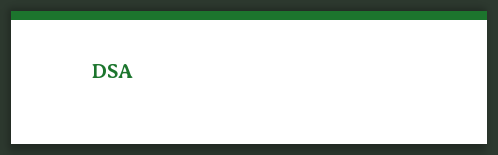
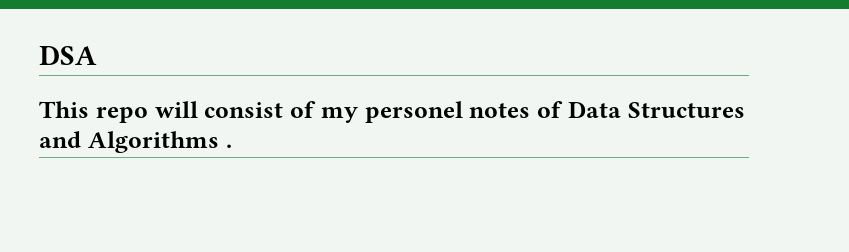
+ This repo will consist of my personel notes of Data Structures and Algorithms .

